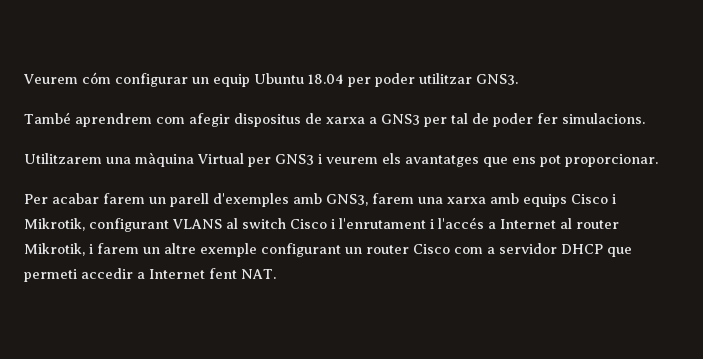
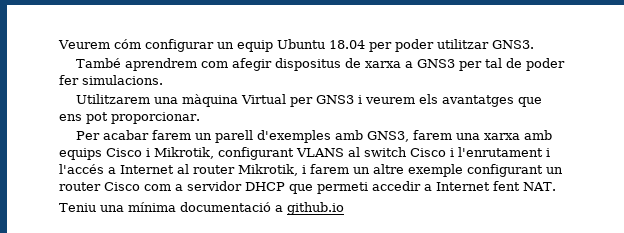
+ Teniu una mínima documentació a github.io

